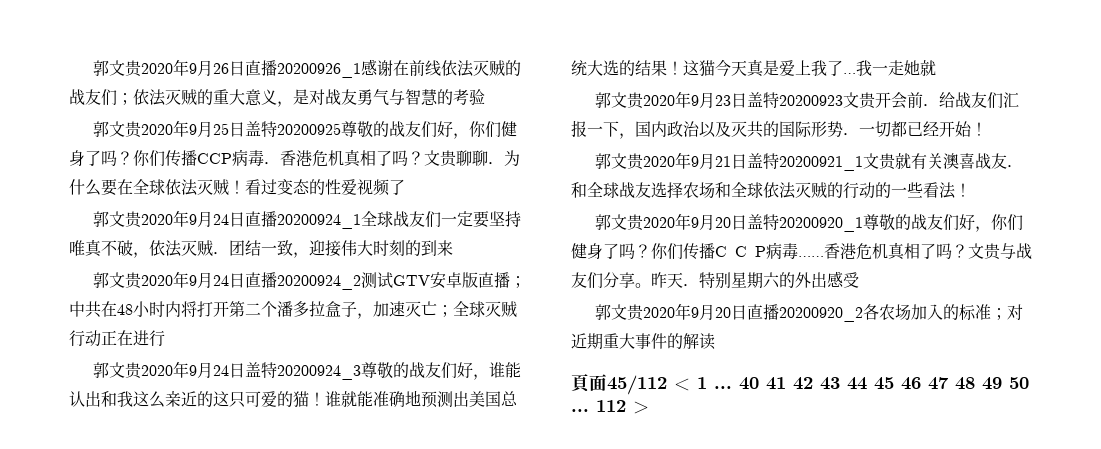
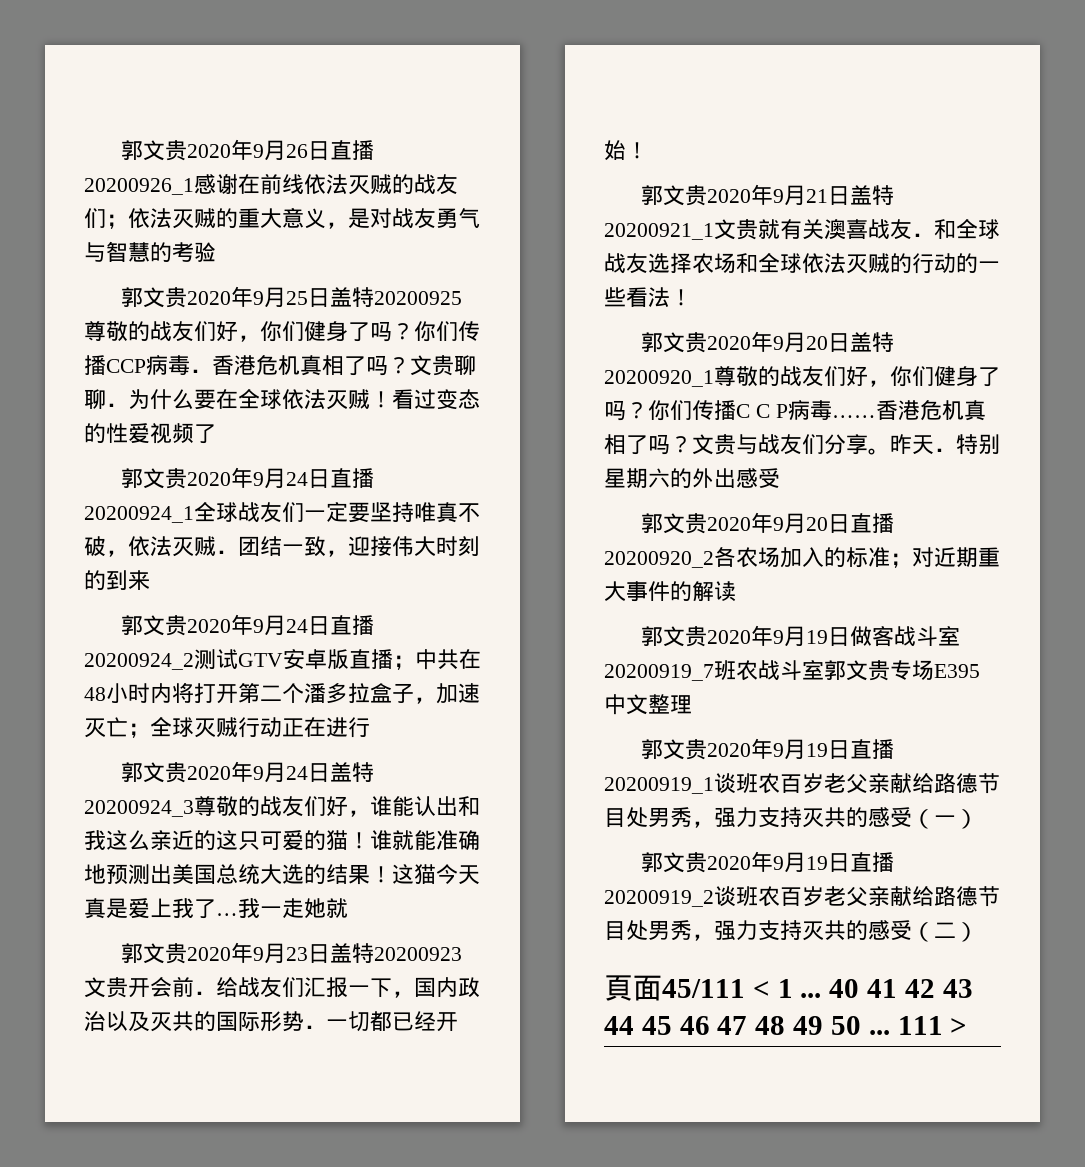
+ 郭文贵2020年9月19日做客战斗室20200919_7班农战斗室郭文贵专场E395中文整理
+ 郭文贵2020年9月19日直播20200919_1谈班农百岁老父亲献给路德节目处男秀，强力支持灭共的感受（一）
+ 郭文贵2020年9月19日直播20200919_2谈班农百岁老父亲献给路德节目处男秀，强力支持灭共的感受（二）
- 頁面45/112 < 1 ...
+ 頁面45/111 < 1 ...
- 112 >
+ 111 >

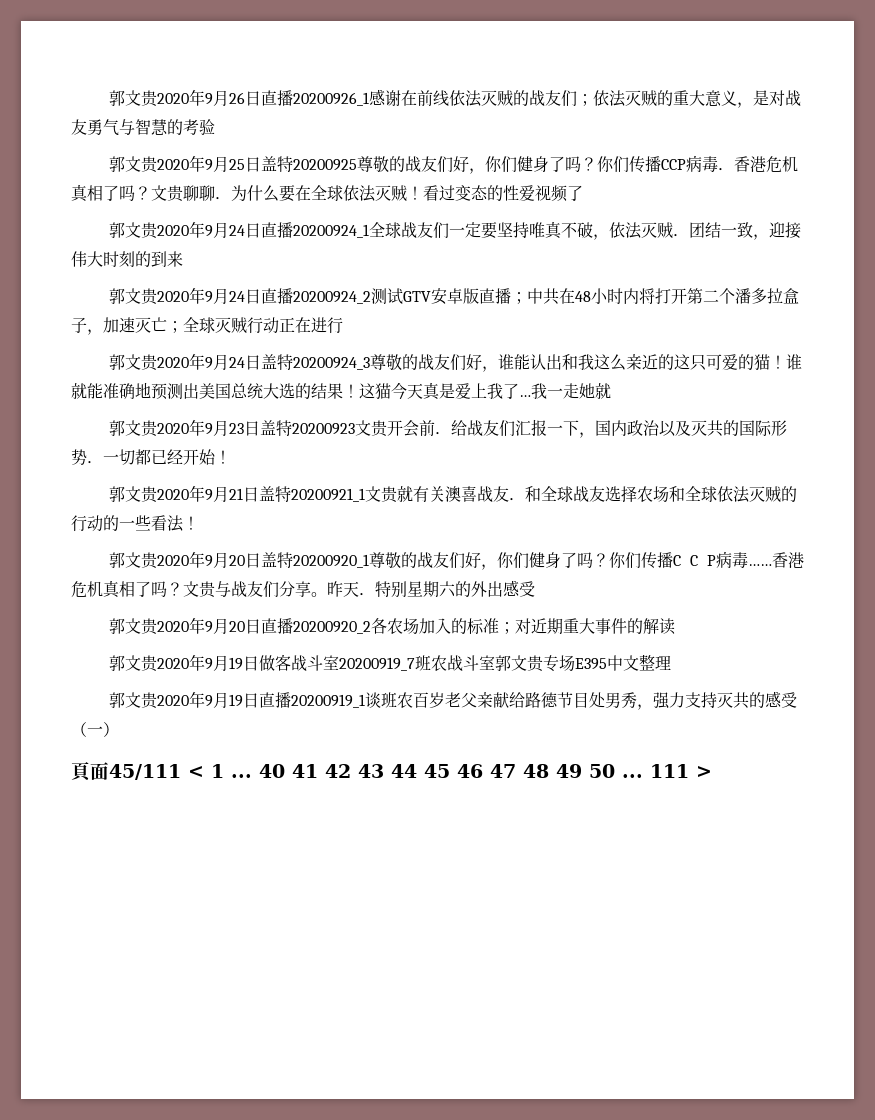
- 郭文贵2020年9月19日直播20200919_2谈班农百岁老父亲献给路德节目处男秀，强力支持灭共的感受（二）

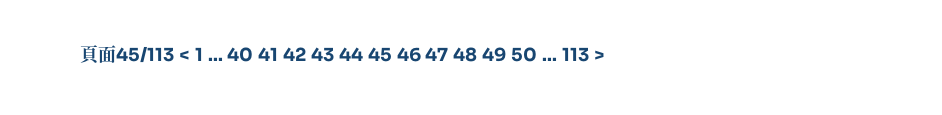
- 郭文贵2020年9月26日直播20200926_1感谢在前线依法灭贼的战友们；依法灭贼的重大意义，是对战友勇气与智慧的考验
- 郭文贵2020年9月25日盖特20200925尊敬的战友们好，你们健身了吗？你们传播CCP病毒．香港危机真相了吗？文贵聊聊．为什么要在全球依法灭贼！看过变态的性爱视频了
- 郭文贵2020年9月24日直播20200924_1全球战友们一定要坚持唯真不破，依法灭贼．团结一致，迎接伟大时刻的到来
- 郭文贵2020年9月24日直播20200924_2测试GTV安卓版直播；中共在48小时内将打开第二个潘多拉盒子，加速灭亡；全球灭贼行动正在进行
- 郭文贵2020年9月24日盖特20200924_3尊敬的战友们好，谁能认出和我这么亲近的这只可爱的猫！谁就能准确地预测出美国总统大选的结果！这猫今天真是爱上我了…我一走她就
- 郭文贵2020年9月23日盖特20200923文贵开会前．给战友们汇报一下，国内政治以及灭共的国际形势．一切都已经开始！
- 郭文贵2020年9月21日盖特20200921_1文贵就有关澳喜战友．和全球战友选择农场和全球依法灭贼的行动的一些看法！
- 郭文贵2020年9月20日盖特20200920_1尊敬的战友们好，你们健身了吗？你们传播C C P病毒……香港危机真相了吗？文贵与战友们分享。昨天．特别星期六的外出感受
- 郭文贵2020年9月20日直播20200920_2各农场加入的标准；对近期重大事件的解读
- 郭文贵2020年9月19日做客战斗室20200919_7班农战斗室郭文贵专场E395中文整理
- 郭文贵2020年9月19日直播20200919_1谈班农百岁老父亲献给路德节目处男秀，强力支持灭共的感受（一）
- 頁面45/111 < 1 ...
+ 頁面45/113 < 1 ...
- 111 >
+ 113 >

